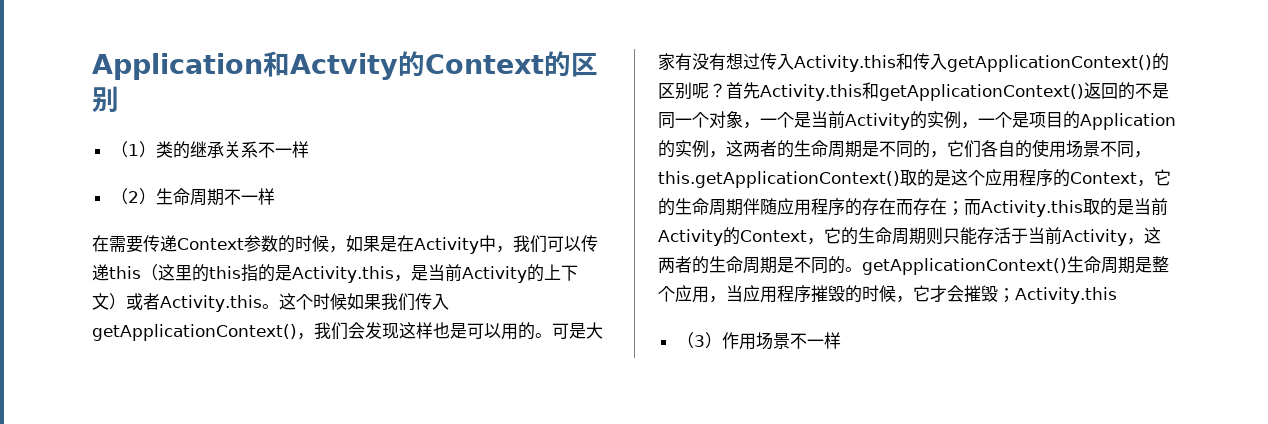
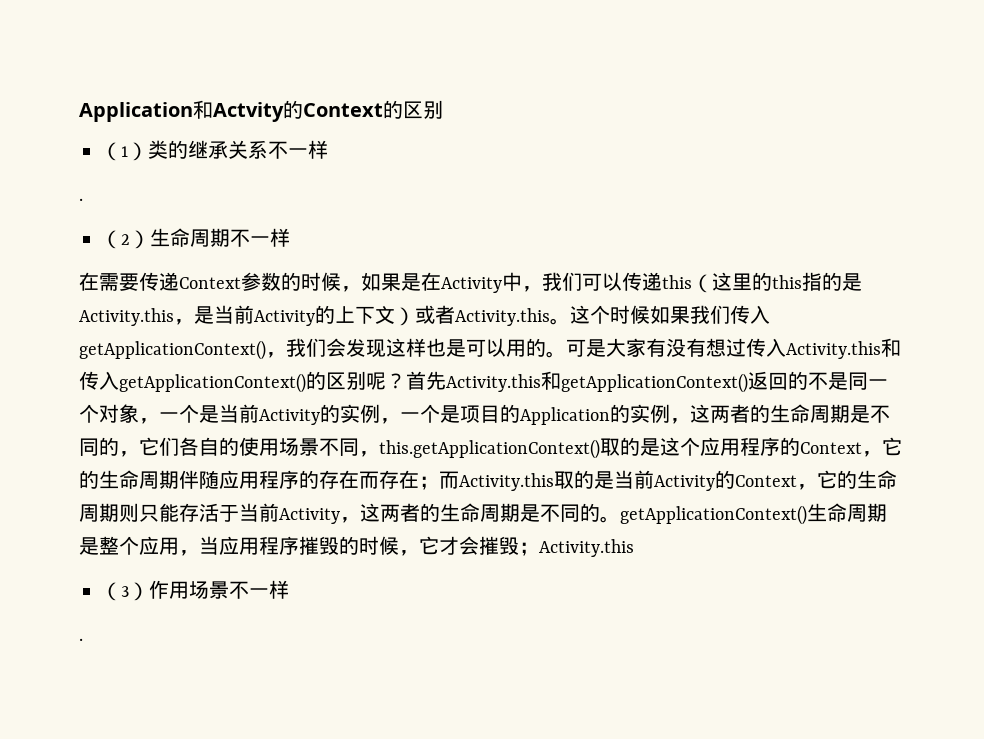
  （1）类的继承关系不一样
+ .
  （3）作用场景不一样
+ .

